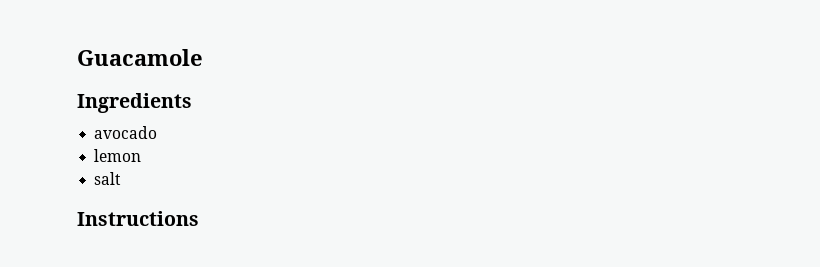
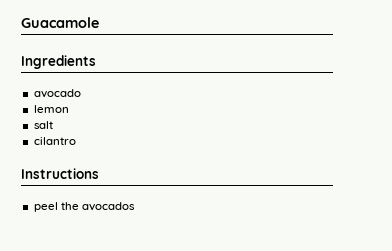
+ cilantro
+ peel the avocados

